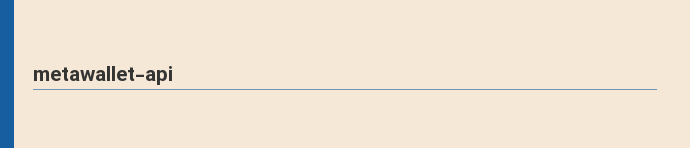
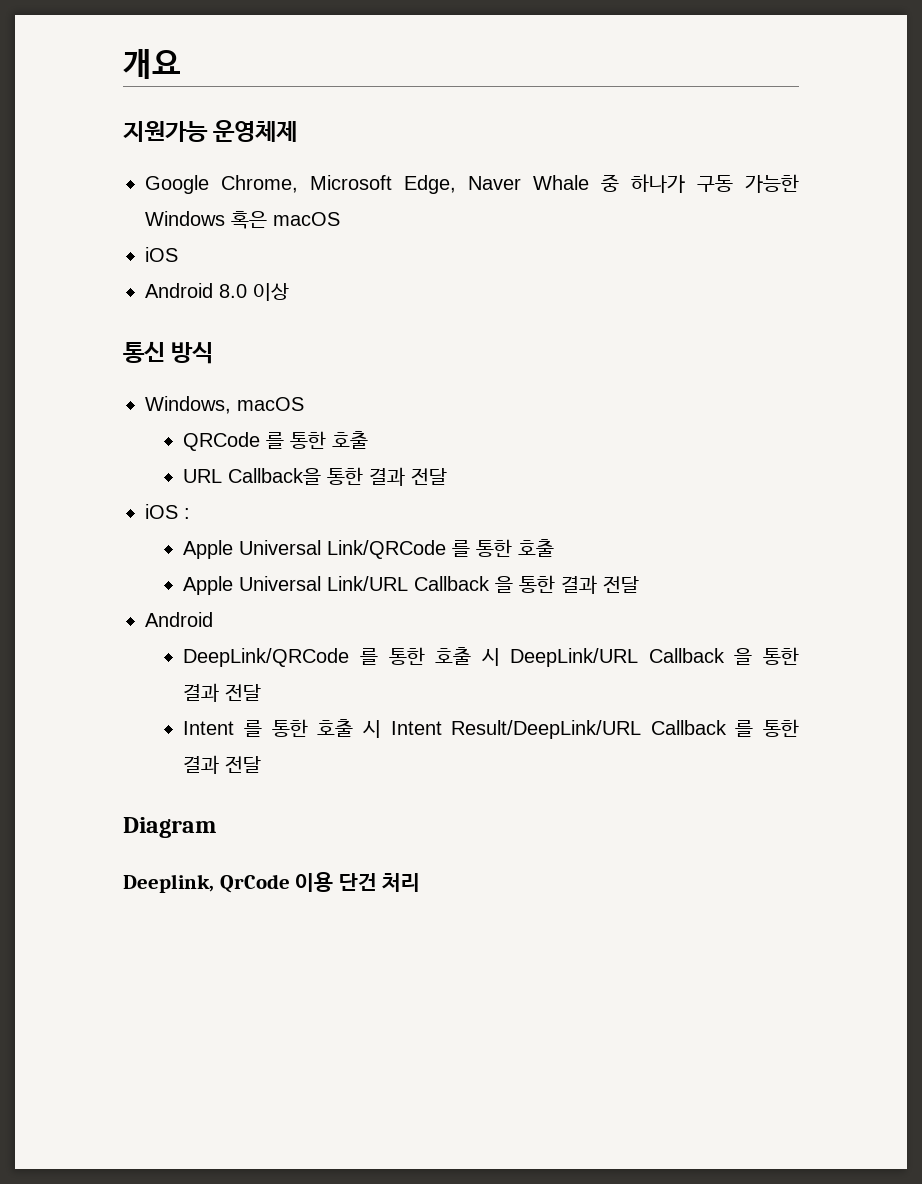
- metawallet-api
+ 개요
+ 지원가능 운영체제
+ Google Chrome, Microsoft Edge, Naver Whale 중 하나가 구동 가능한 Windows 혹은 macOS
+ iOS
+ Android 8.0 이상
+ 통신 방식
+ Windows, macOS
+ QRCode 를 통한 호출
+ URL Callback을 통한 결과 전달
+ iOS :
+ Apple Universal Link/QRCode 를 통한 호출
+ Apple Universal Link/URL Callback 을 통한 결과 전달
+ Android
+ DeepLink/QRCode 를 통한 호출 시 DeepLink/URL Callback 을 통한 결과 전달
+ Intent 를 통한 호출 시 Intent Result/DeepLink/URL Callback 를 통한 결과 전달
+ Diagram
+ Deeplink, QrCode 이용 단건 처리

